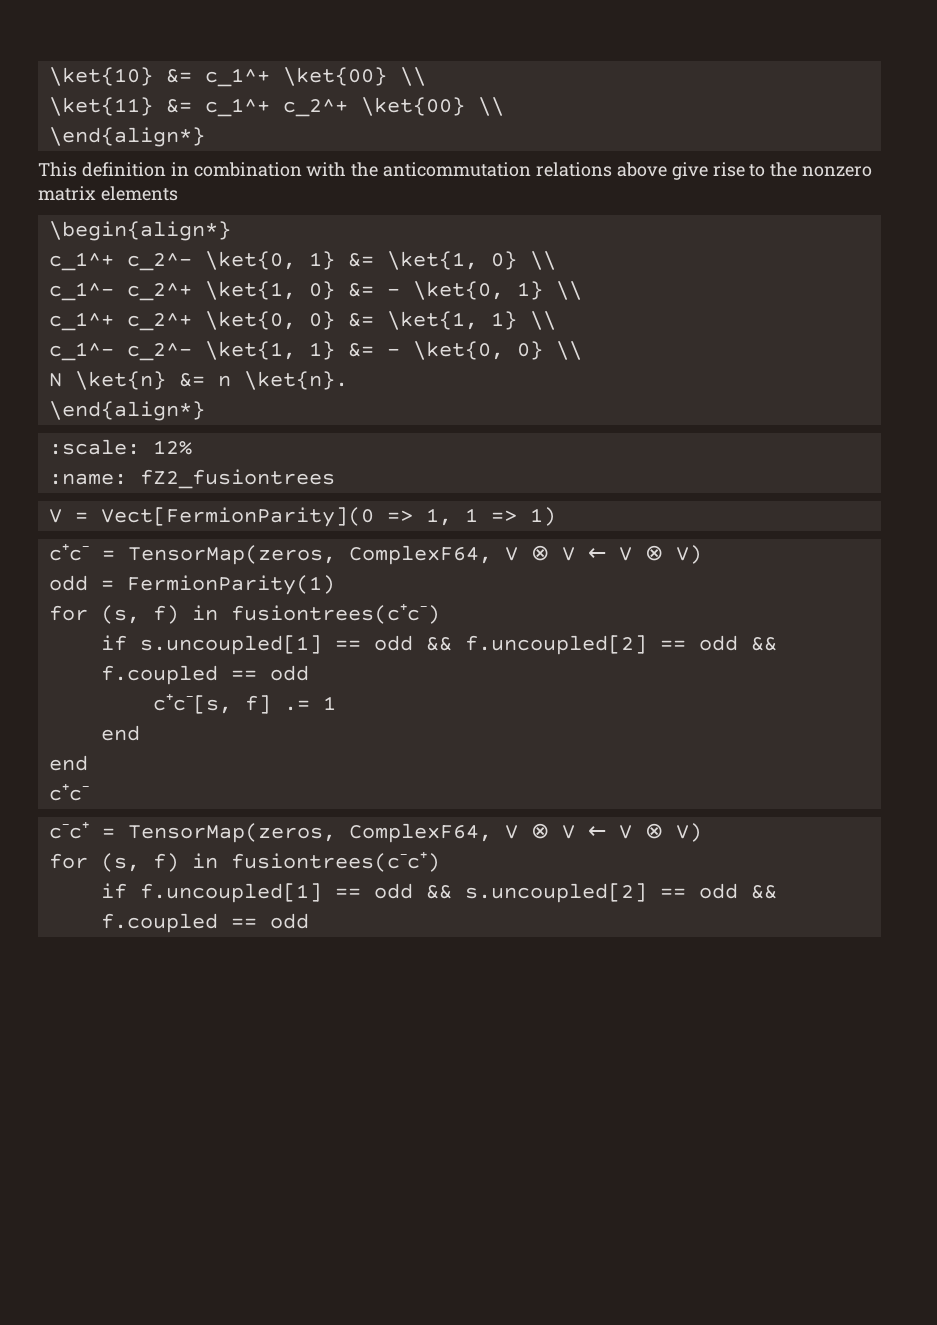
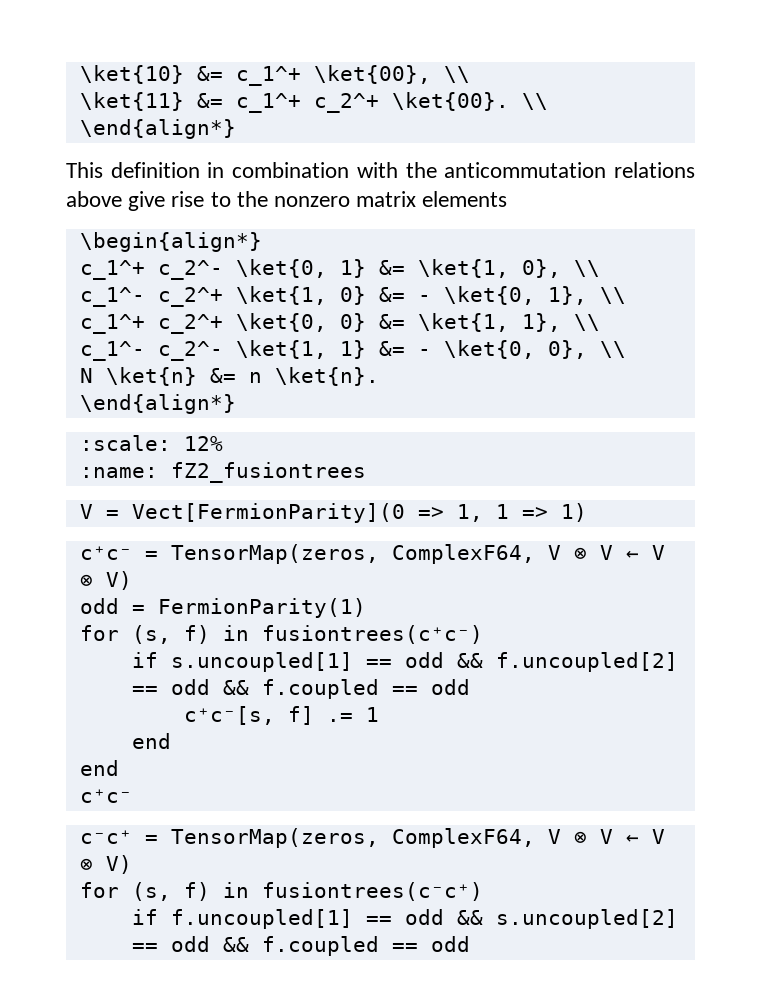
- \ket{10} &= c_1^+ \ket{00} \\
+ \ket{10} &= c_1^+ \ket{00}, \\
- \ket{11} &= c_1^+ c_2^+ \ket{00} \\
+ \ket{11} &= c_1^+ c_2^+ \ket{00}. \\
- c_1^+ c_2^- \ket{0, 1} &= \ket{1, 0} \\
+ c_1^+ c_2^- \ket{0, 1} &= \ket{1, 0}, \\
- c_1^- c_2^+ \ket{1, 0} &= - \ket{0, 1} \\
+ c_1^- c_2^+ \ket{1, 0} &= - \ket{0, 1}, \\
- c_1^+ c_2^+ \ket{0, 0} &= \ket{1, 1} \\
+ c_1^+ c_2^+ \ket{0, 0} &= \ket{1, 1}, \\
- c_1^- c_2^- \ket{1, 1} &= - \ket{0, 0} \\
+ c_1^- c_2^- \ket{1, 1} &= - \ket{0, 0}, \\

